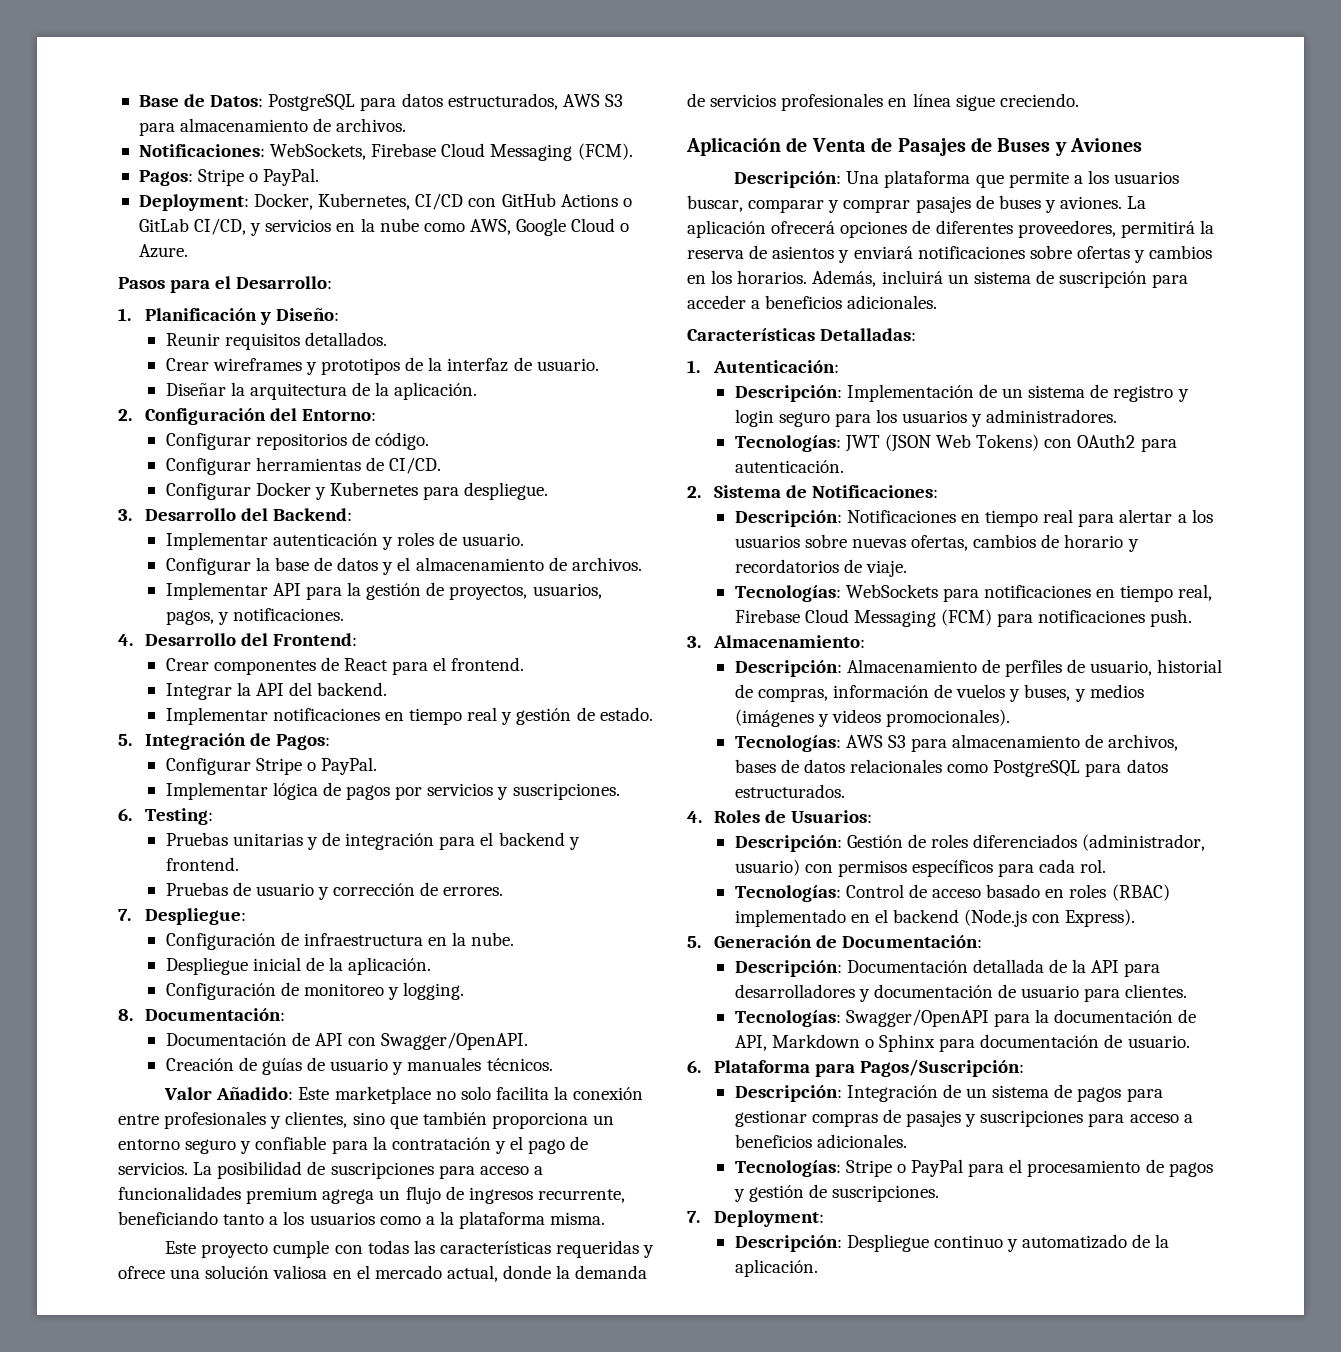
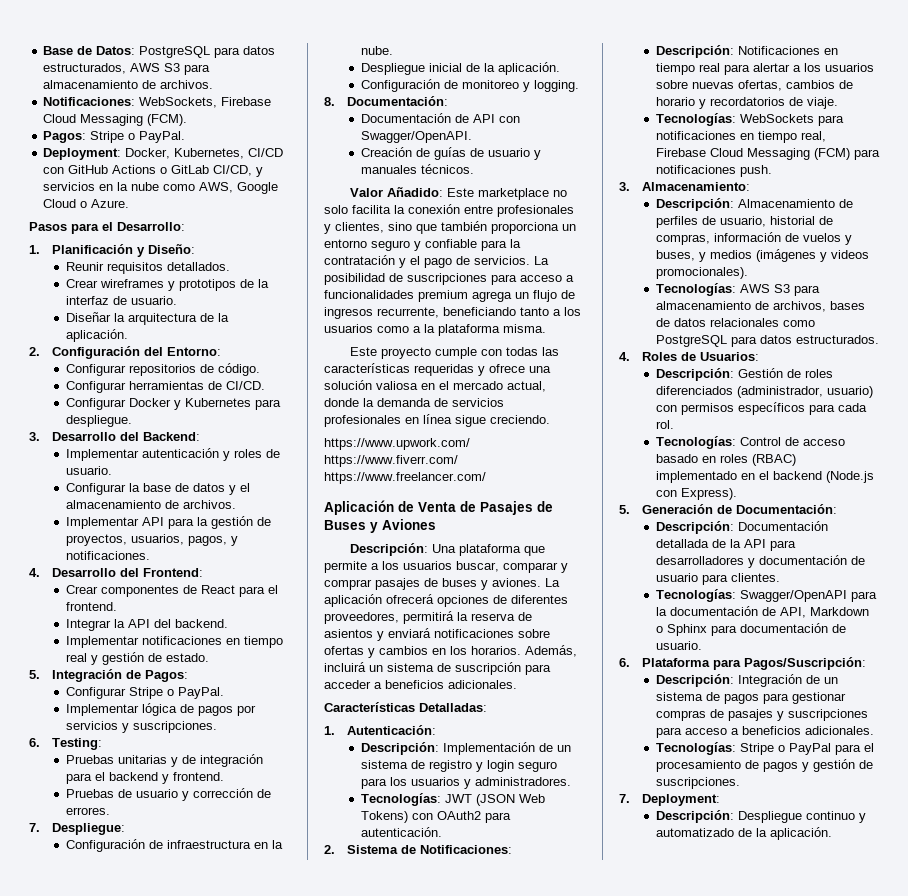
+ https://www.upwork.com/ https://www.fiverr.com/ https://www.freelancer.com/

